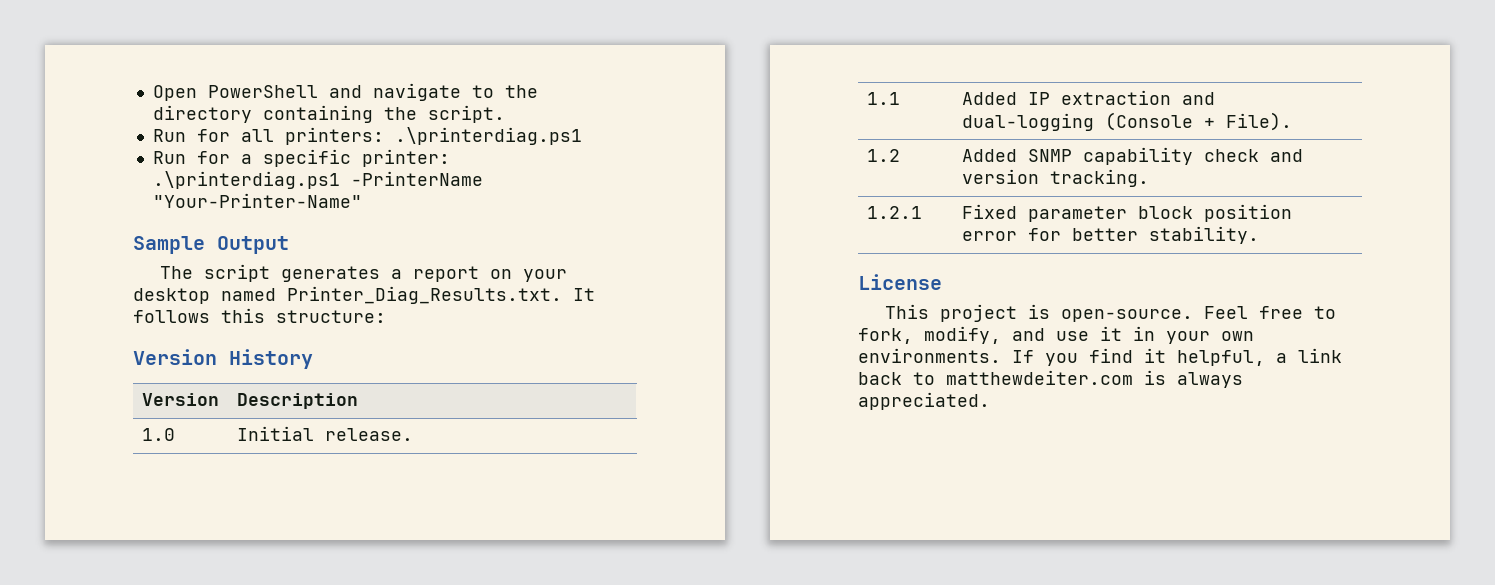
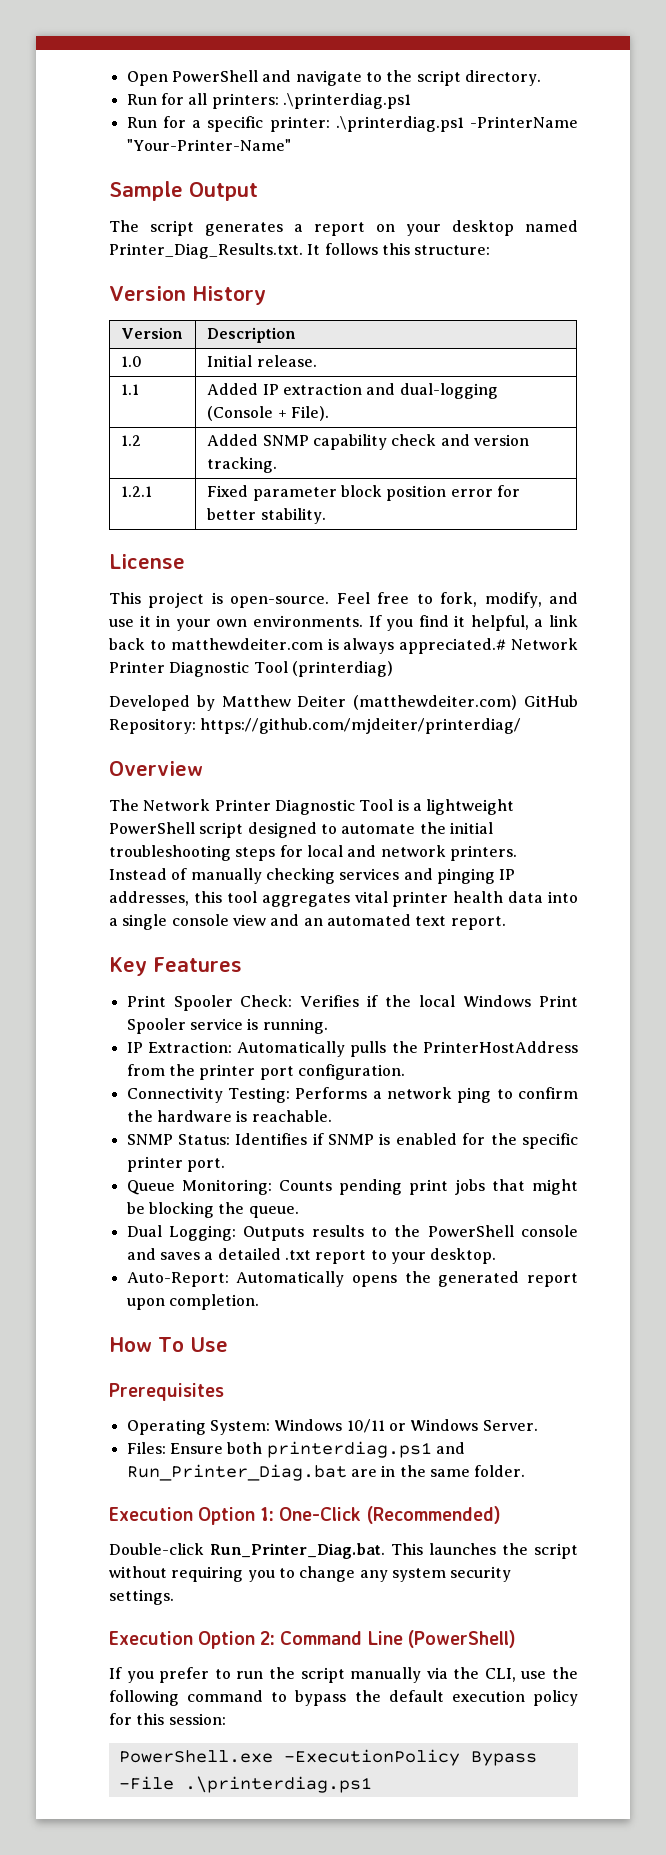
- Open PowerShell and navigate to the directory containing the script.
+ Open PowerShell and navigate to the script directory.
- If you find it helpful, a link back to matthewdeiter.com is always appreciated.
+ If you find it helpful, a link back to matthewdeiter.com is always appreciated.# Network Printer Diagnostic Tool (printerdiag)
+ Developed by Matthew Deiter (matthewdeiter.com) GitHub Repository: https://github.com/mjdeiter/printerdiag/
+ Overview
+ The Network Printer Diagnostic Tool is a lightweight PowerShell script designed to automate the initial troubleshooting steps for local and network printers. Instead of manually checking services and pinging IP addresses, this tool aggregates vital printer health data into a single console view and an automated text report.
+ Key Features
+ Print Spooler Check: Verifies if the local Windows Print Spooler service is running.
+ IP Extraction: Automatically pulls the PrinterHostAddress from the printer port configuration.
+ Connectivity Testing: Performs a network ping to confirm the hardware is reachable.
+ SNMP Status: Identifies if SNMP is enabled for the specific printer port.
+ Queue Monitoring: Counts pending print jobs that might be blocking the queue.
+ Dual Logging: Outputs results to the PowerShell console and saves a detailed .txt report to your desktop.
+ Auto-Report: Automatically opens the generated report upon completion.
+ How To Use
+ Prerequisites
+ Operating System: Windows 10/11 or Windows Server.
+ Files: Ensure both printerdiag.ps1 and Run_Printer_Diag.bat are in the same folder.
+ Execution Option 1: One-Click (Recommended)
+ Double-click Run_Printer_Diag.bat. This launches the script without requiring you to change any system security settings.
+ Execution Option 2: Command Line (PowerShell)
+ If you prefer to run the script manually via the CLI, use the following command to bypass the default execution policy for this session:
+ PowerShell.exe -ExecutionPolicy Bypass -File .\printerdiag.ps1

